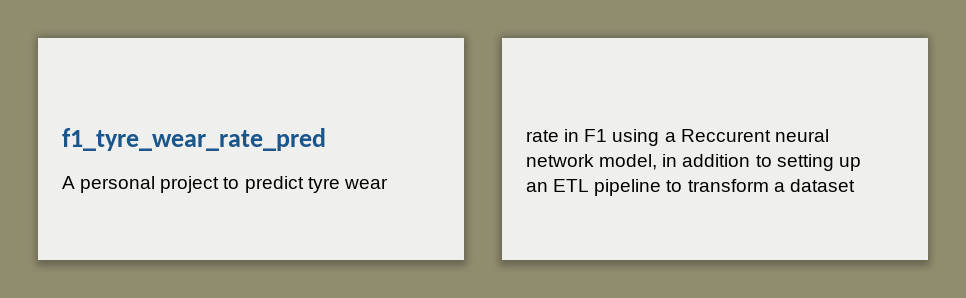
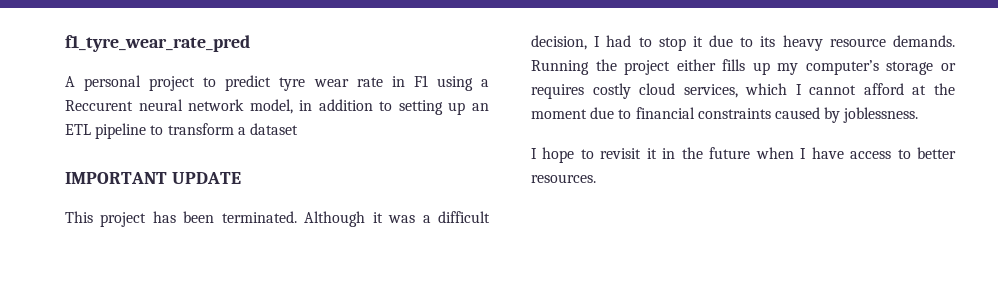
+ IMPORTANT UPDATE
+ This project has been terminated. Although it was a difficult decision, I had to stop it due to its heavy resource demands. Running the project either fills up my computer’s storage or requires costly cloud services, which I cannot afford at the moment due to financial constraints caused by joblessness.
+ I hope to revisit it in the future when I have access to better resources.

